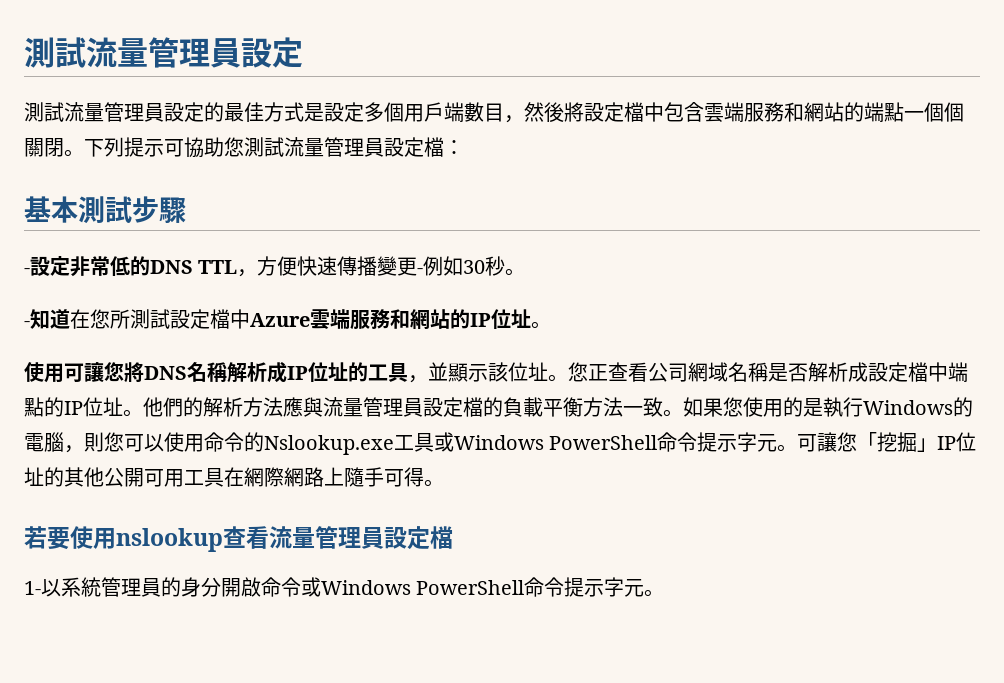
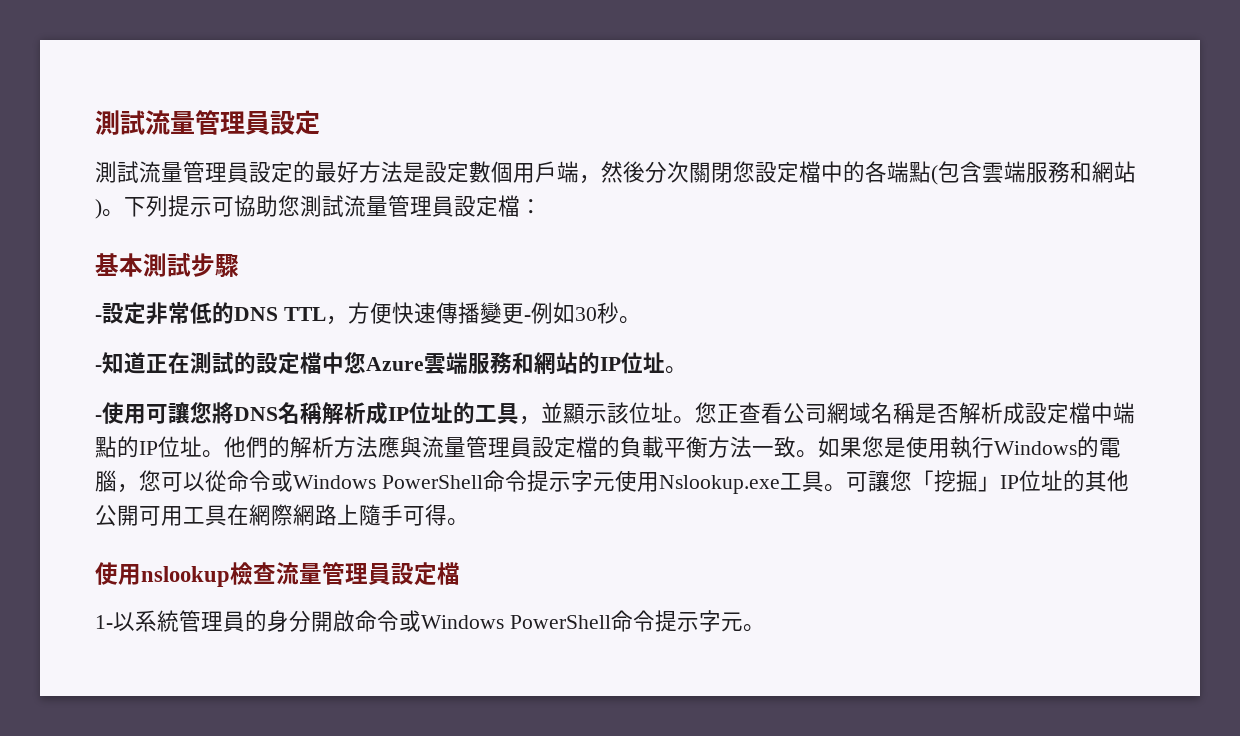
- 測試流量管理員設定的最佳方式是設定多個用戶端數目，然後將設定檔中包含雲端服務和網站的端點一個個關閉。
+ 測試流量管理員設定的最好方法是設定數個用戶端，然後分次關閉您設定檔中的各端點(包含雲端服務和網站)。
- -知道在您所測試設定檔中Azure雲端服務和網站的IP位址。
+ -知道正在測試的設定檔中您Azure雲端服務和網站的IP位址。
- 使用可讓您將DNS名稱解析成IP位址的工具，並顯示該位址。
+ -使用可讓您將DNS名稱解析成IP位址的工具，並顯示該位址。
- 如果您使用的是執行Windows的電腦，則您可以使用命令的Nslookup.exe工具或Windows PowerShell命令提示字元。
+ 如果您是使用執行Windows的電腦，您可以從命令或Windows PowerShell命令提示字元使用Nslookup.exe工具。
- 若要使用nslookup查看流量管理員設定檔
+ 使用nslookup檢查流量管理員設定檔

